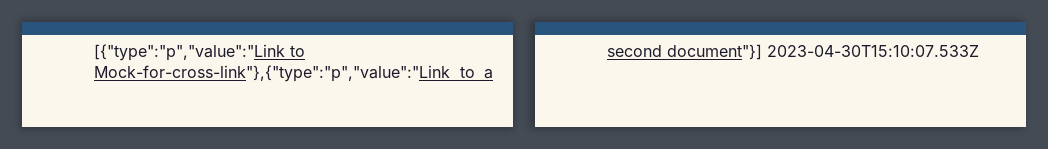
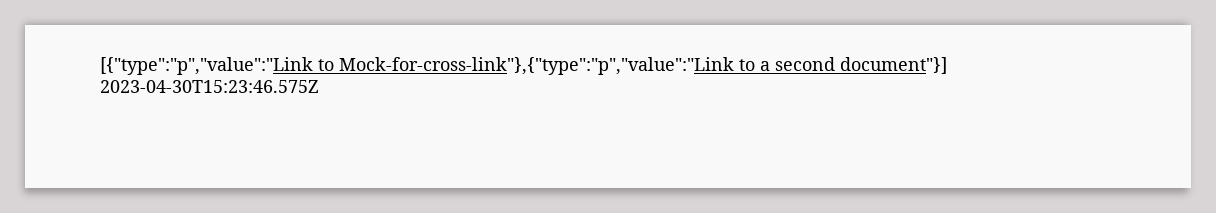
- [{"type":"p","value":"Link to Mock-for-cross-link"},{"type":"p","value":"Link to a second document"}] 2023-04-30T15:10:07.533Z
+ [{"type":"p","value":"Link to Mock-for-cross-link"},{"type":"p","value":"Link to a second document"}] 2023-04-30T15:23:46.575Z

